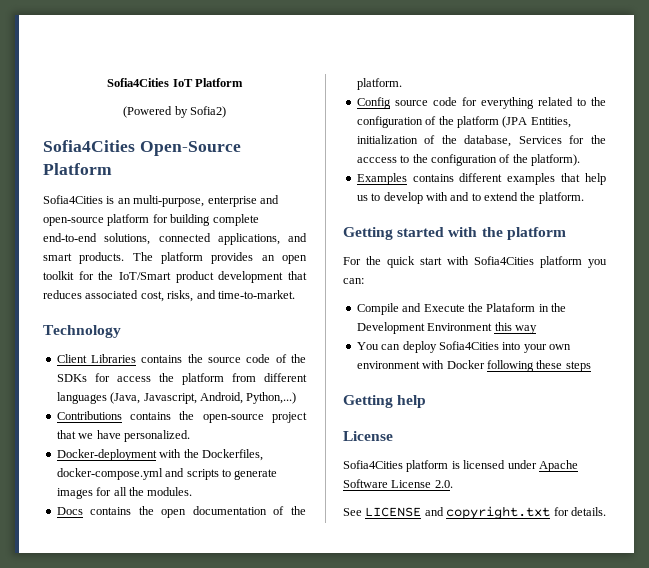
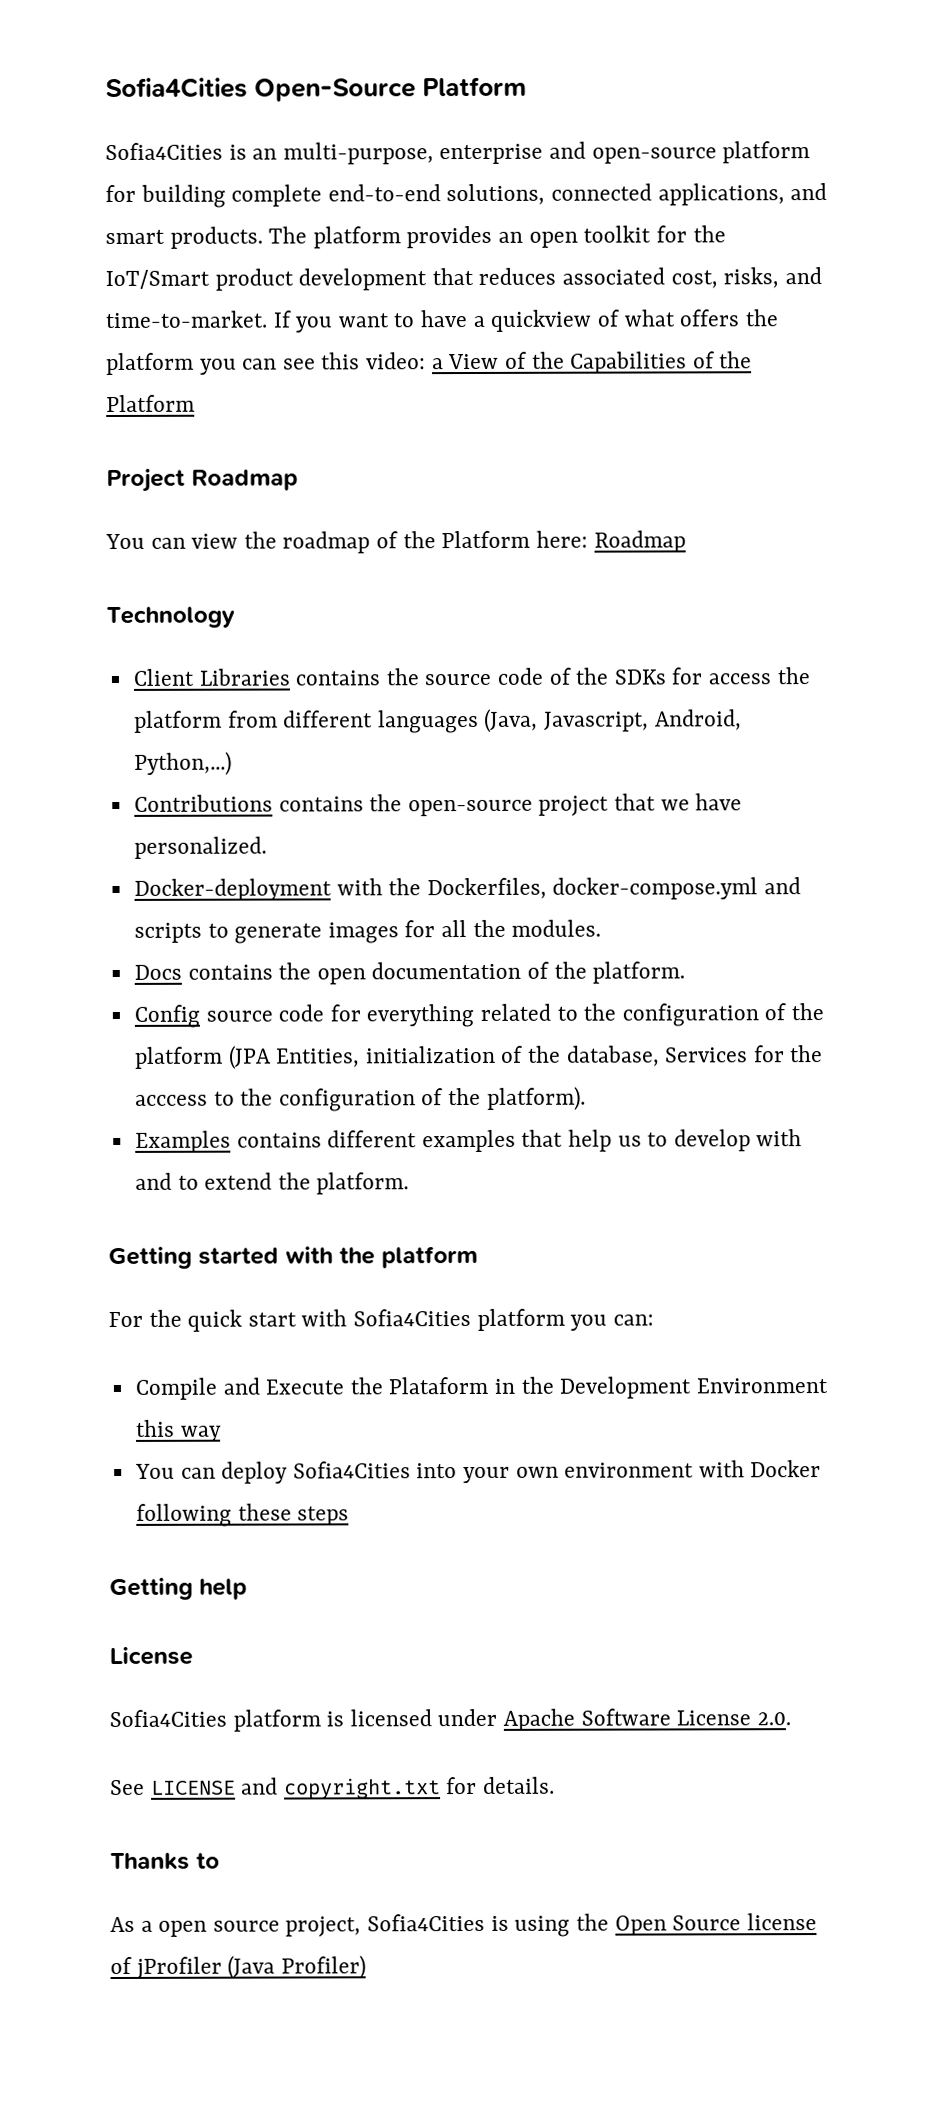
- Sofia4Cities IoT Platform
- (Powered by Sofia2)
+ If you want to have a quickview of what offers the platform you can see this video: a View of the Capabilities of the Platform
+ Project Roadmap
+ You can view the roadmap of the Platform here: Roadmap
+ Thanks to
+ As a open source project, Sofia4Cities is using the Open Source license of jProfiler (Java Profiler)

